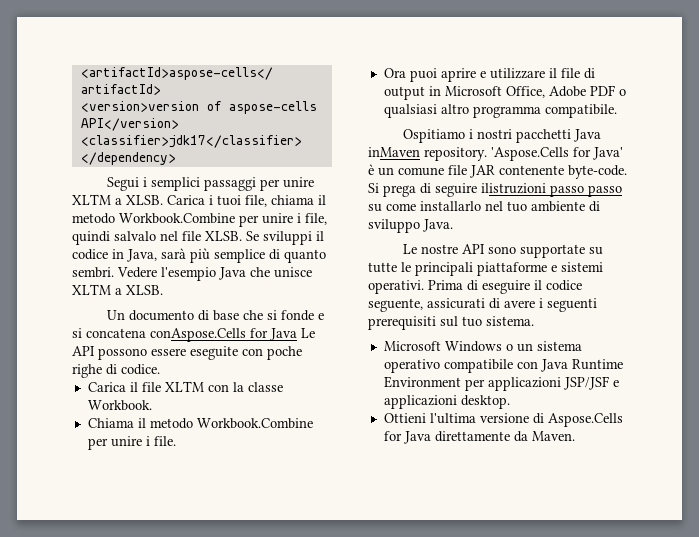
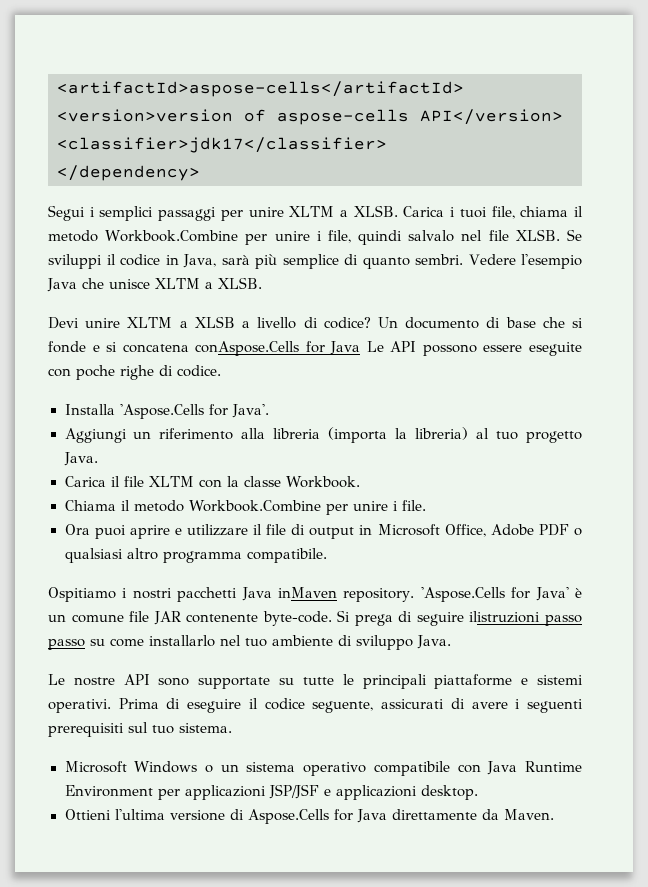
+ Devi unire XLTM a XLSB a livello di codice?
+ Installa 'Aspose.Cells for Java'.
+ Aggiungi un riferimento alla libreria (importa la libreria) al tuo progetto Java.

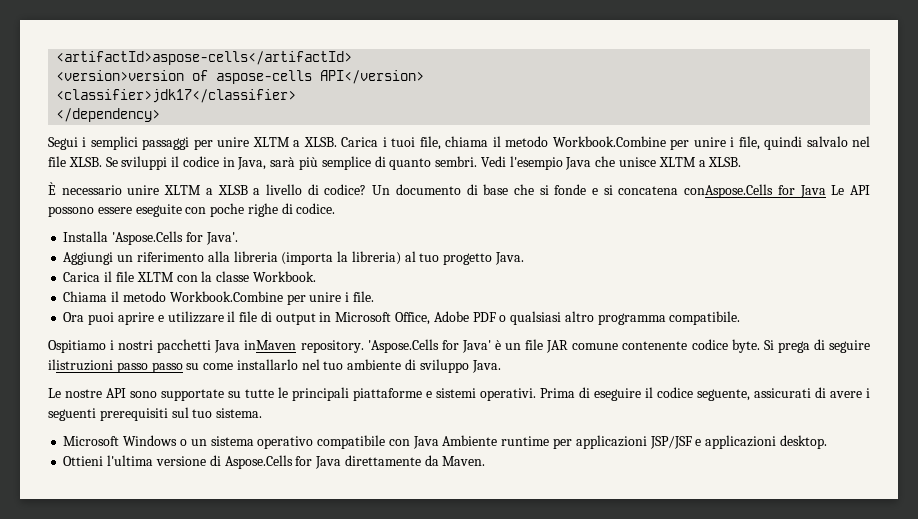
- Vedere l'esempio Java che unisce XLTM a XLSB.
+ Vedi l'esempio Java che unisce XLTM a XLSB.
- Devi unire XLTM a XLSB a livello di codice?
+ È necessario unire XLTM a XLSB a livello di codice?
- 'Aspose.Cells for Java' è un comune file JAR contenente byte-code.
+ 'Aspose.Cells for Java' è un file JAR comune contenente codice byte.
- Microsoft Windows o un sistema operativo compatibile con Java Runtime Environment per applicazioni JSP/JSF e applicazioni desktop.
+ Microsoft Windows o un sistema operativo compatibile con Java Ambiente runtime per applicazioni JSP/JSF e applicazioni desktop.

